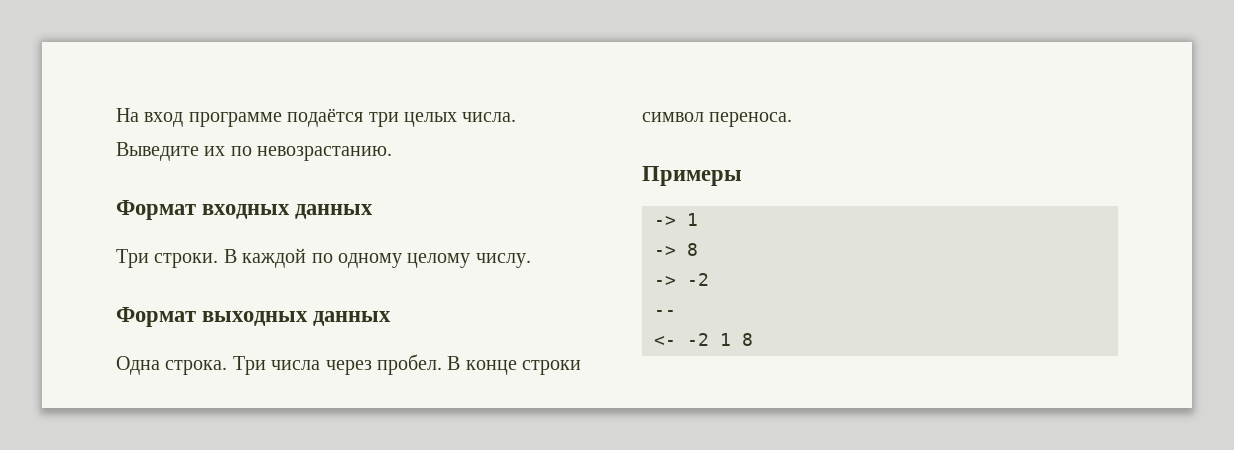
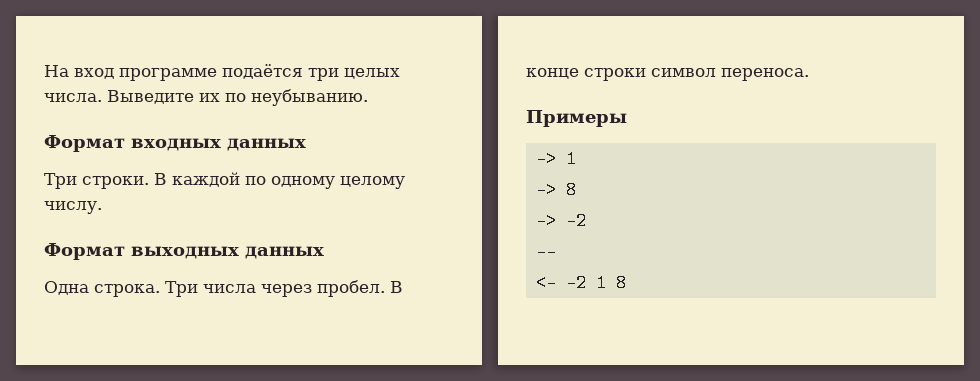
- Выведите их по невозрастанию.
+ Выведите их по неубыванию.

